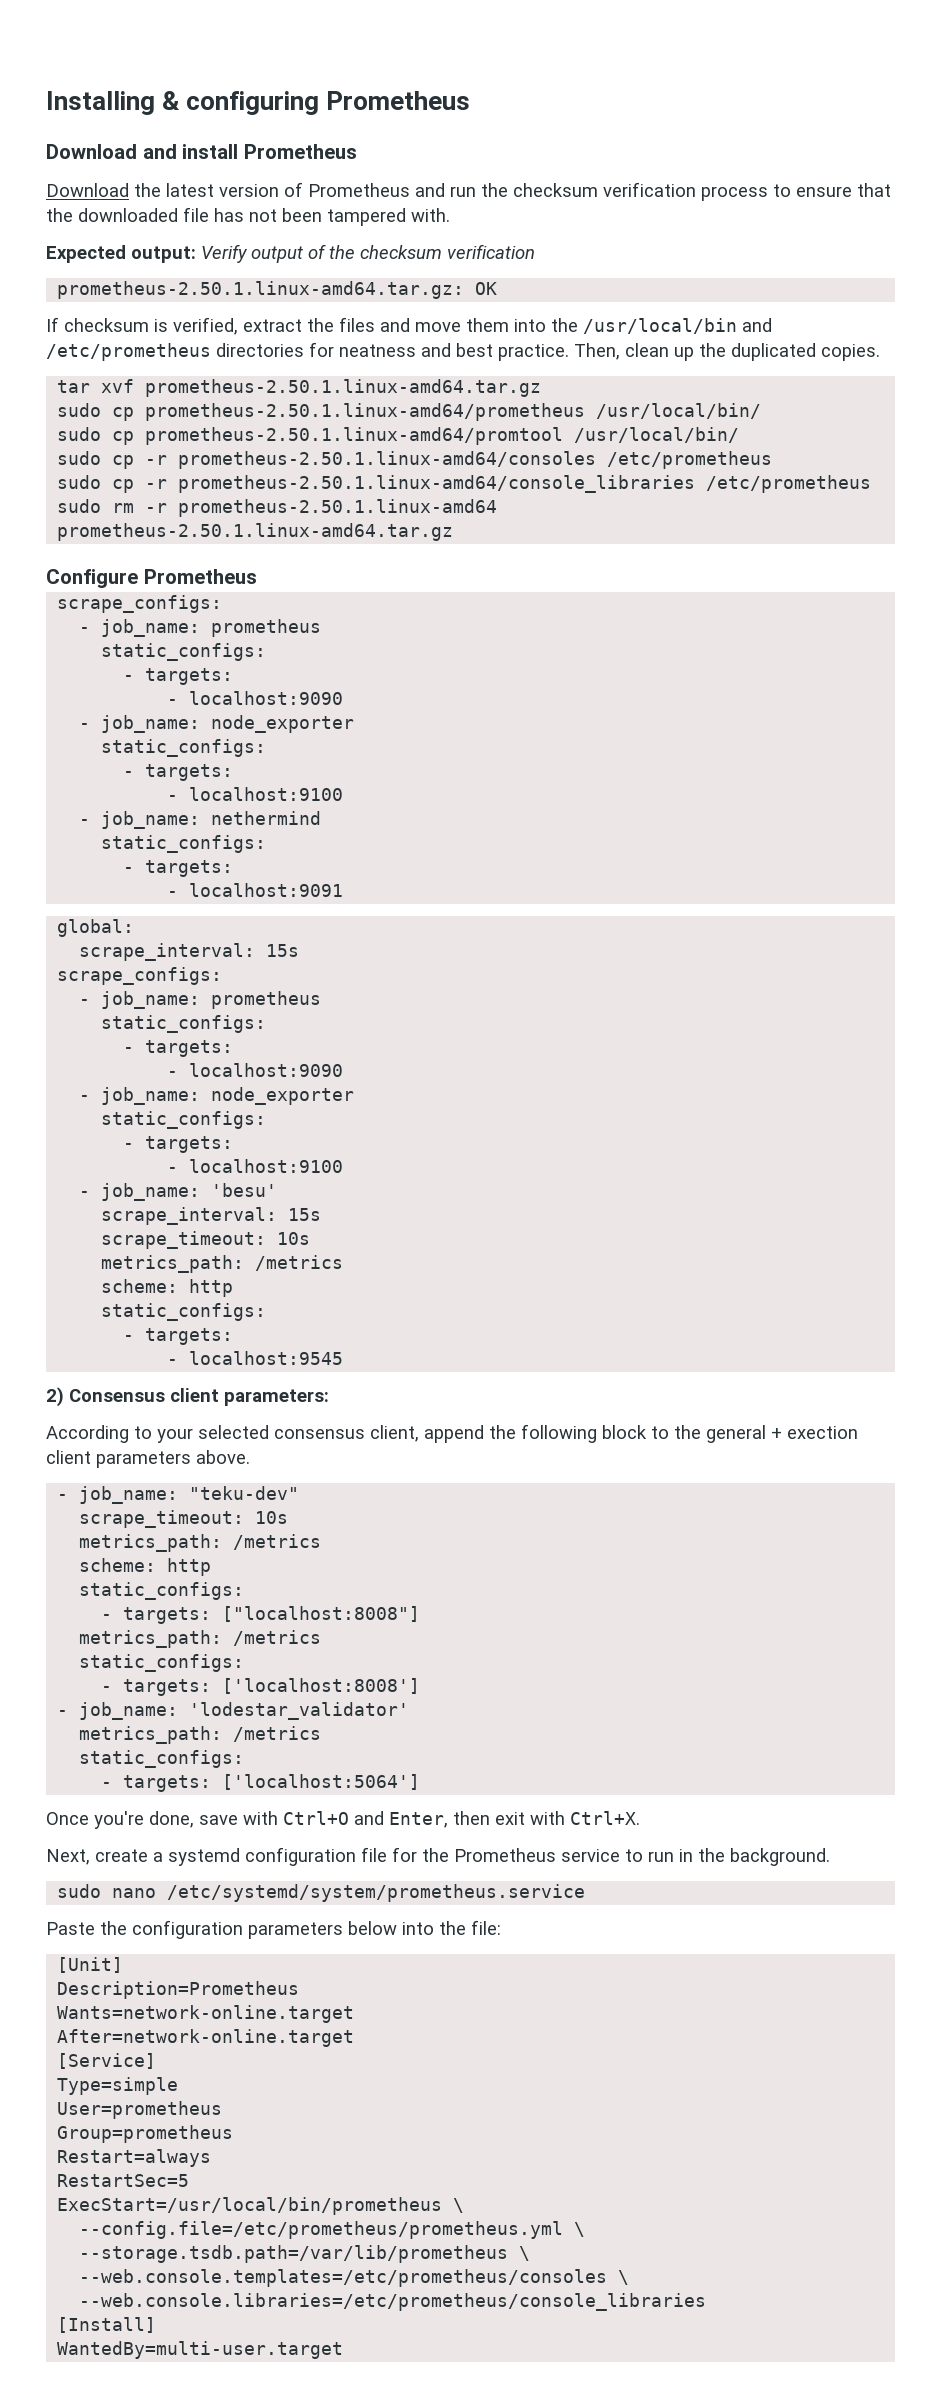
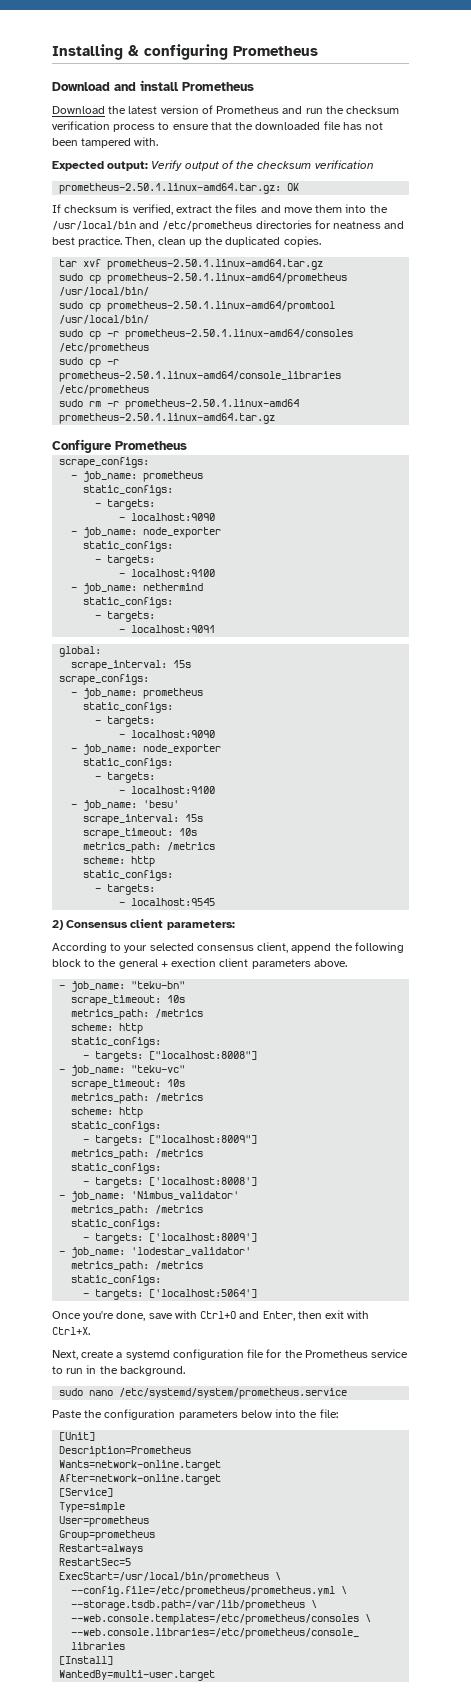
- - job_name: "teku-dev"
+ - job_name: "teku-bn"
+ - job_name: "teku-vc"
+ scrape_timeout: 10s
+ metrics_path: /metrics
+ scheme: http
+ static_configs:
+ - targets: ["localhost:8009"]
+ - job_name: 'Nimbus_validator'
+ metrics_path: /metrics
+ static_configs:
+ - targets: ['localhost:8009']

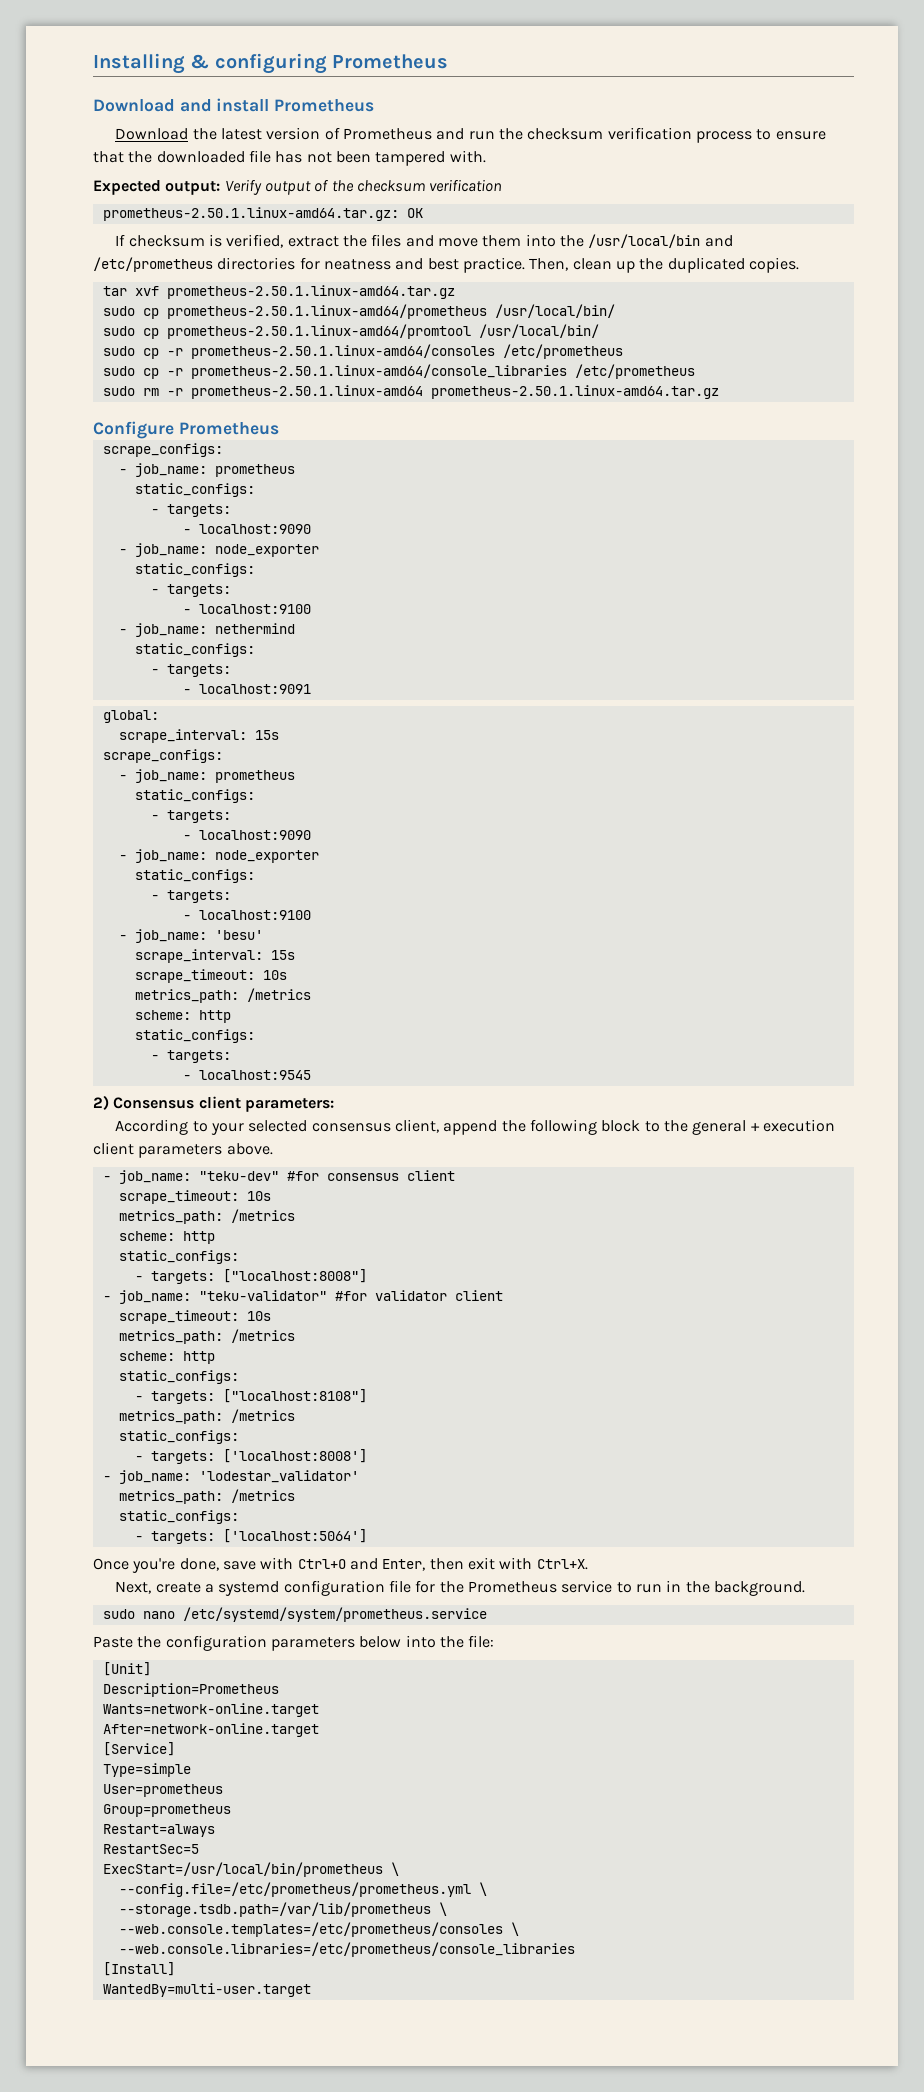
- According to your selected consensus client, append the following block to the general + exection client parameters above.
+ According to your selected consensus client, append the following block to the general + execution client parameters above.
- - job_name: "teku-bn"
+ - job_name: "teku-dev" #for consensus client
- - job_name: "teku-vc"
+ - job_name: "teku-validator" #for validator client
  scrape_timeout: 10s
  metrics_path: /metrics
  scheme: http
  static_configs:
- - targets: ["localhost:8009"]
+ - targets: ["localhost:8108"]
- - job_name: 'Nimbus_validator'
- metrics_path: /metrics
- static_configs:
- - targets: ['localhost:8009']

